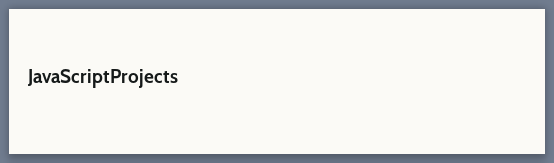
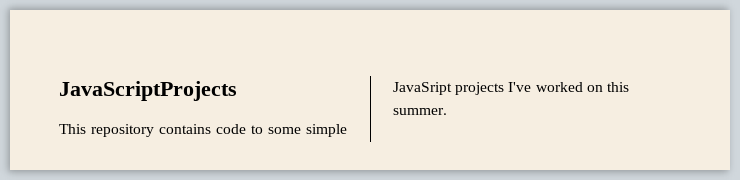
+ This repository contains code to some simple JavaSript projects I've worked on this summer.

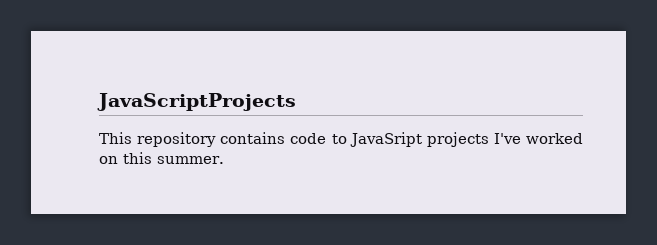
- This repository contains code to some simple JavaSript projects I've worked on this summer.
+ This repository contains code to JavaSript projects I've worked on this summer.

